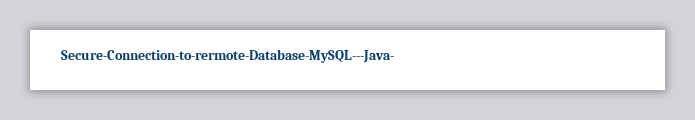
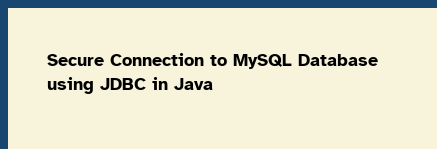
- Secure-Connection-to-rermote-Database-MySQL---Java-
+ Secure Connection to MySQL Database using JDBC in Java

